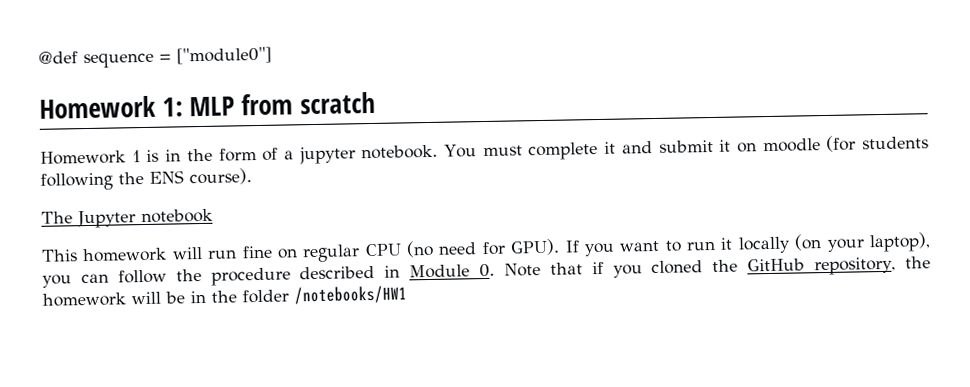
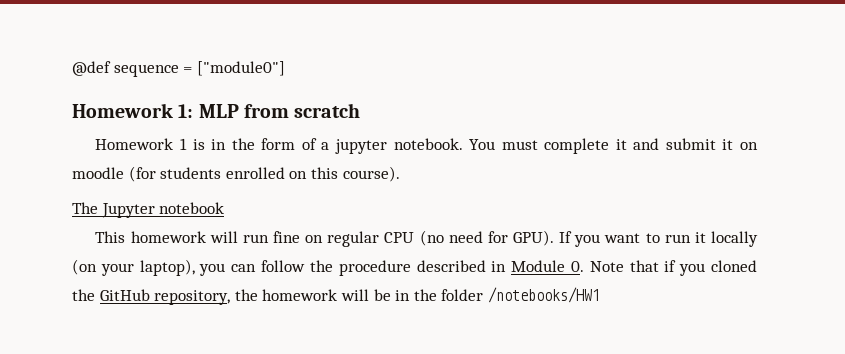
- You must complete it and submit it on moodle (for students following the ENS course).
+ You must complete it and submit it on moodle (for students enrolled on this course).

